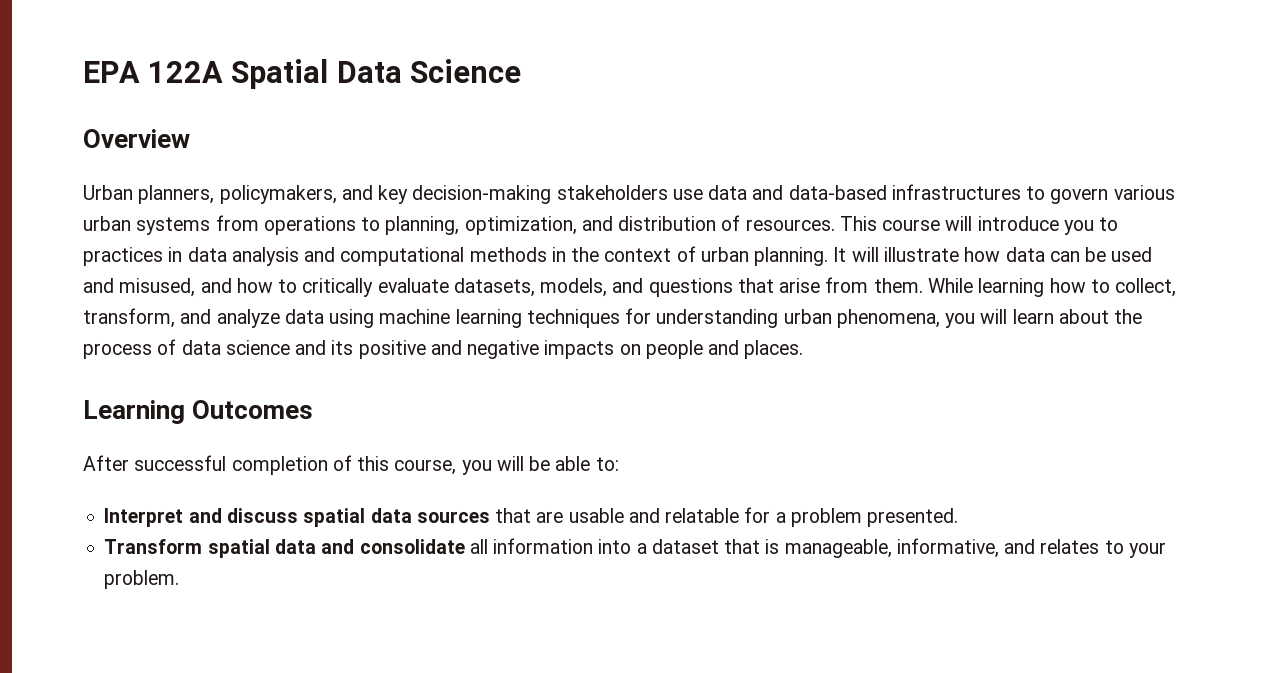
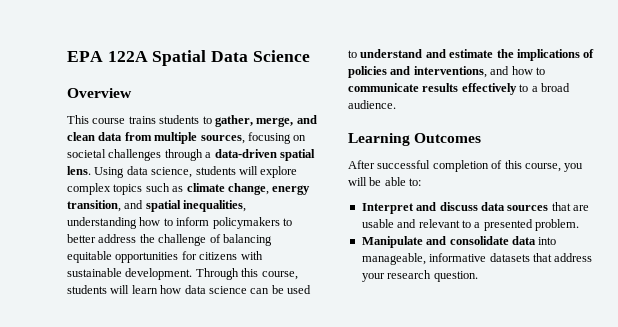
- Urban planners, policymakers, and key decision-making stakeholders use data and data-based infrastructures to govern various urban systems from operations to planning, optimization, and distribution of resources. This course will introduce you to practices in data analysis and computational methods in the context of urban planning. It will illustrate how data can be used and misused, and how to critically evaluate datasets, models, and questions that arise from them. While learning how to collect, transform, and analyze data using machine learning techniques for understanding urban phenomena, you will learn about the process of data science and its positive and negative impacts on people and places.
+ This course trains students to gather, merge, and clean data from multiple sources, focusing on societal challenges through a data-driven spatial lens. Using data science, students will explore complex topics such as climate change, energy transition, and spatial inequalities, understanding how to inform policymakers to better address the challenge of balancing equitable opportunities for citizens with sustainable development. Through this course, students will learn how data science can be used to understand and estimate the implications of policies and interventions, and how to communicate results effectively to a broad audience.
- Interpret and discuss spatial data sources that are usable and relatable for a problem presented.
- Transform spatial data and consolidate all information into a dataset that is manageable, informative, and relates to your problem.
+ Interpret and discuss data sources that are usable and relevant to a presented problem.
+ Manipulate and consolidate data into manageable, informative datasets that address your research question.

